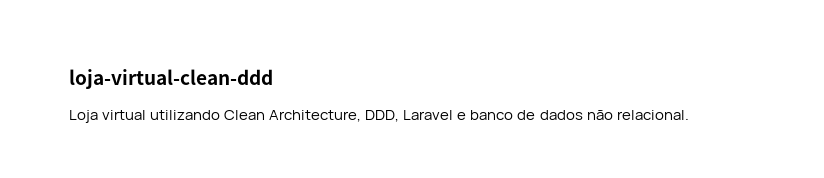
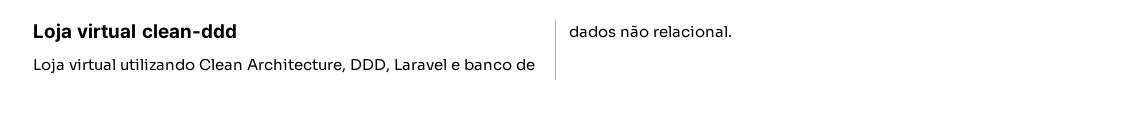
- loja-virtual-clean-ddd
+ Loja virtual clean-ddd

